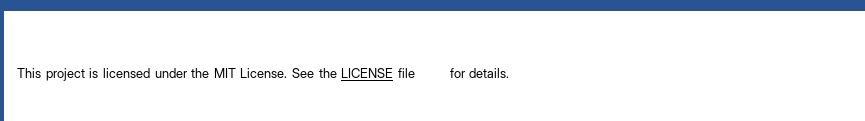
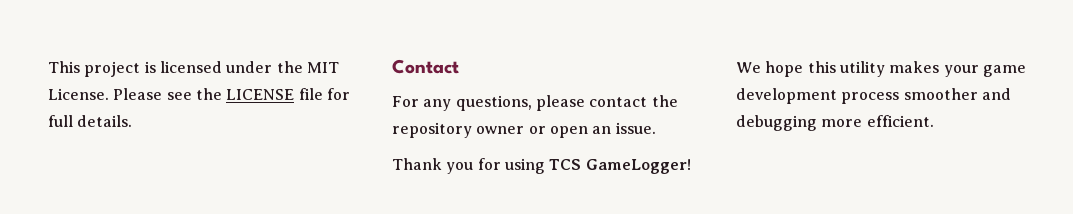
- See the LICENSE file for details.
+ Please see the LICENSE file for full details.
+ Contact
+ For any questions, please contact the repository owner or open an issue.
+ Thank you for using TCS GameLogger! We hope this utility makes your game development process smoother and debugging more efficient.

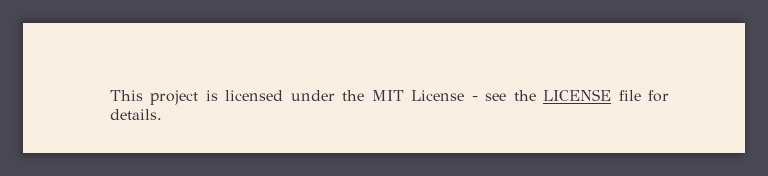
- This project is licensed under the MIT License. Please see the LICENSE file for full details.
+ This project is licensed under the MIT License - see the LICENSE file for details.
- Contact
- For any questions, please contact the repository owner or open an issue.
- Thank you for using TCS GameLogger! We hope this utility makes your game development process smoother and debugging more efficient.

